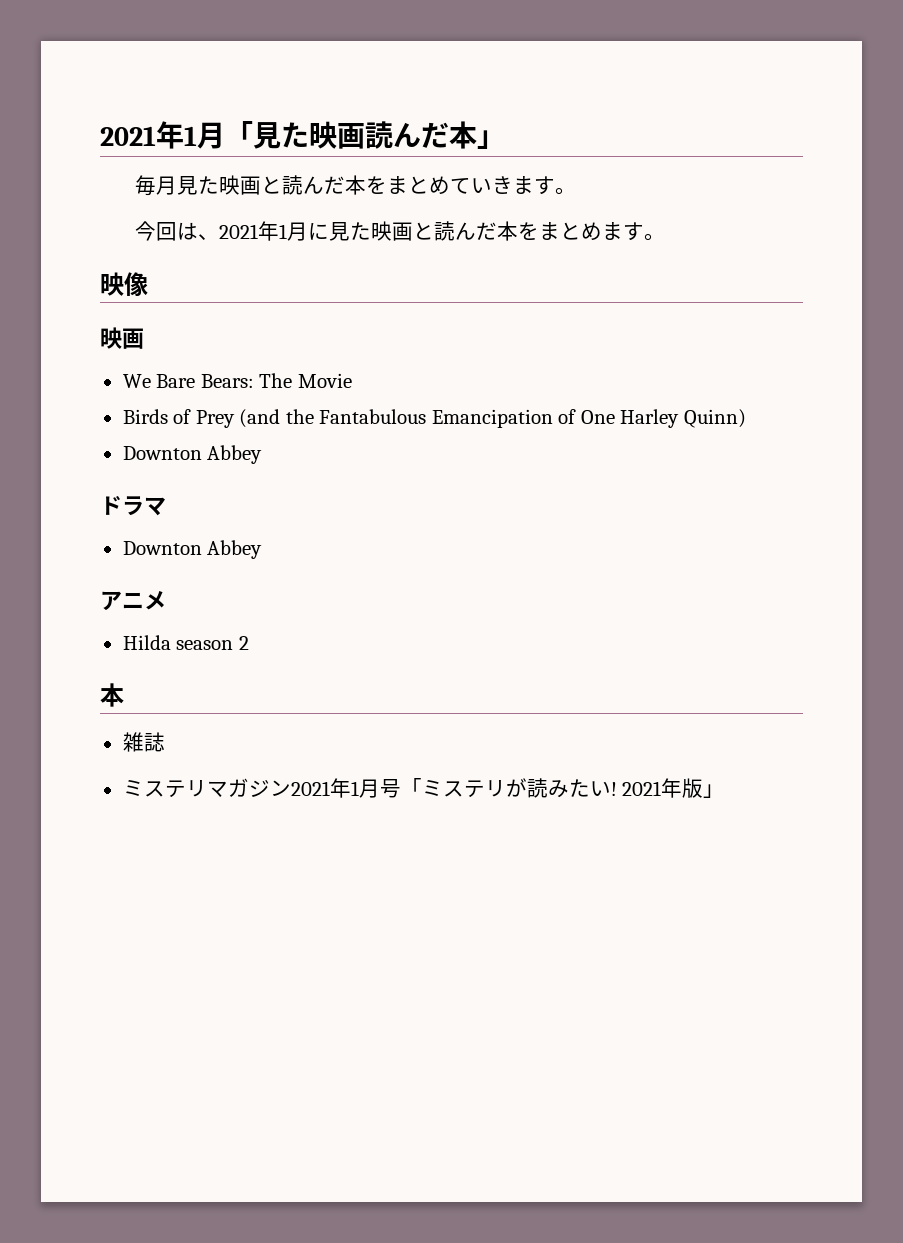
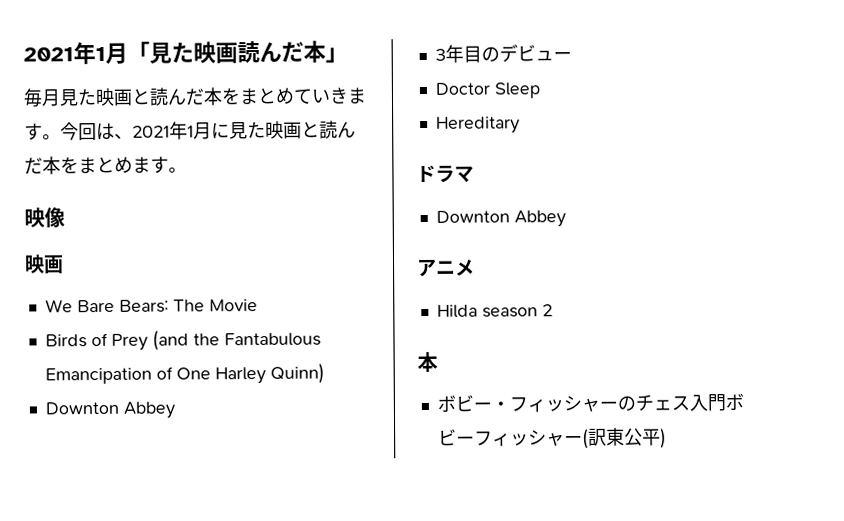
- 毎月見た映画と読んだ本をまとめていきます。
- 今回は、2021年1月に見た映画と読んだ本をまとめます。
+ 毎月見た映画と読んだ本をまとめていきます。今回は、2021年1月に見た映画と読んだ本をまとめます。
+ 3年目のデビュー
+ Doctor Sleep
+ Hereditary
- 雑誌
- ミステリマガジン2021年1月号「ミステリが読みたい! 2021年版」
+ ボビー・フィッシャーのチェス入門ボビーフィッシャー(訳東公平)

